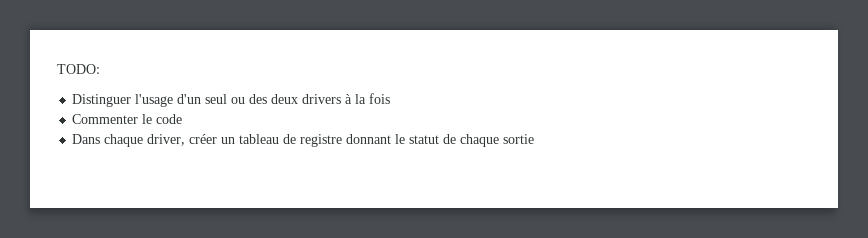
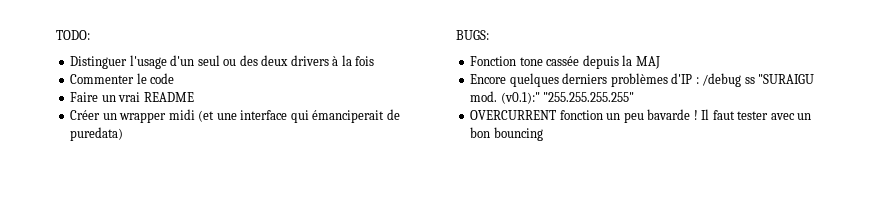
- Dans chaque driver, créer un tableau de registre donnant le statut de chaque sortie
+ Faire un vrai README
+ Créer un wrapper midi (et une interface qui émanciperait de puredata)
+ BUGS:
+ Fonction tone cassée depuis la MAJ
+ Encore quelques derniers problèmes d'IP : /debug ss "SURAIGU mod. (v0.1):" "255.255.255.255"
+ OVERCURRENT fonction un peu bavarde ! Il faut tester avec un bon bouncing

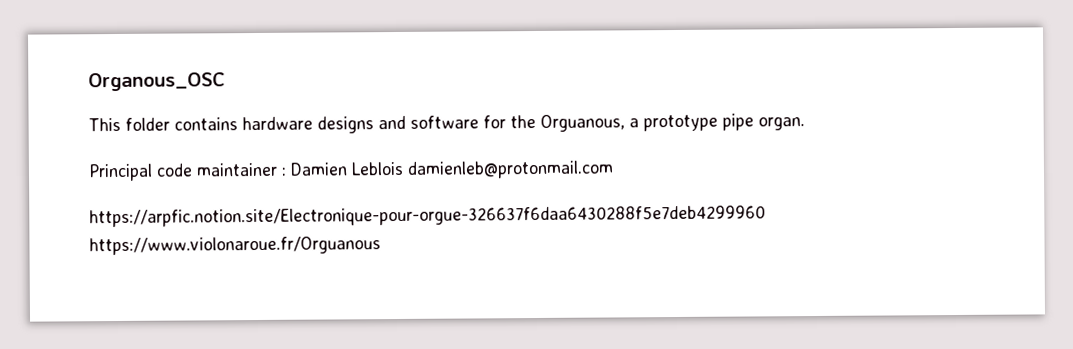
- TODO:
- Distinguer l'usage d'un seul ou des deux drivers à la fois
- Commenter le code
- Faire un vrai README
- Créer un wrapper midi (et une interface qui émanciperait de puredata)
- BUGS:
- Fonction tone cassée depuis la MAJ
- Encore quelques derniers problèmes d'IP : /debug ss "SURAIGU mod. (v0.1):" "255.255.255.255"
- OVERCURRENT fonction un peu bavarde ! Il faut tester avec un bon bouncing
+ Organous_OSC
+ This folder contains hardware designs and software for the Orguanous, a prototype pipe organ.
+ Principal code maintainer : Damien Leblois damienleb@protonmail.com
+ https://arpfic.notion.site/Electronique-pour-orgue-326637f6daa6430288f5e7deb4299960 https://www.violonaroue.fr/Orguanous

